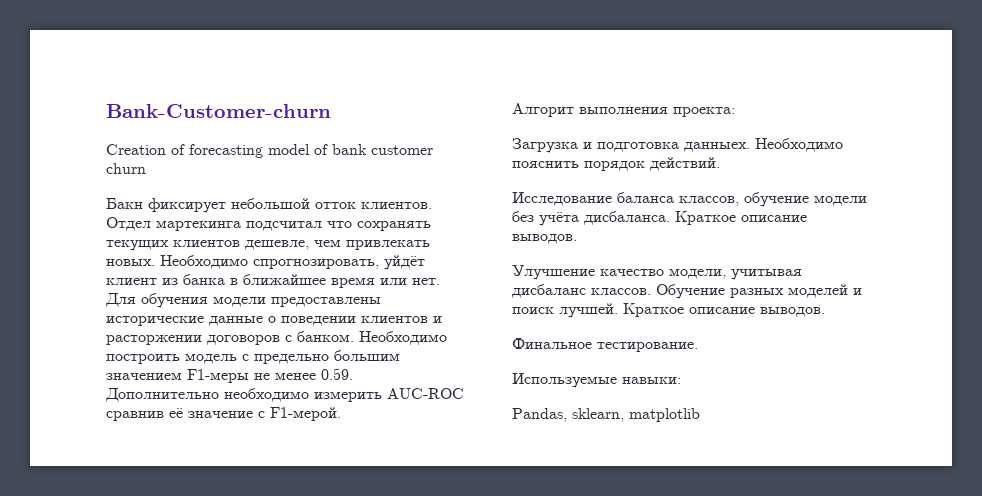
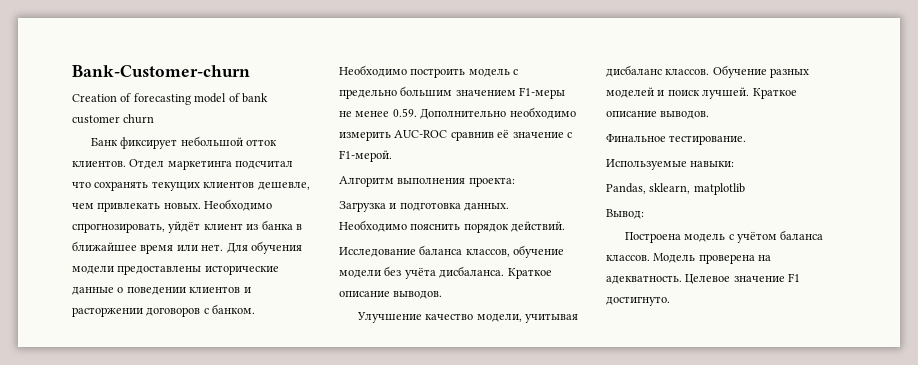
- Бакн фиксирует небольшой отток клиентов.
+ Банк фиксирует небольшой отток клиентов.
- Отдел мартекинга подсчитал что сохранять текущих клиентов дешевле, чем привлекать новых.
+ Отдел маркетинга подсчитал что сохранять текущих клиентов дешевле, чем привлекать новых.
- Алгорит выполнения проекта:
+ Алгоритм выполнения проекта:
- Загрузка и подготовка данныех.
+ Загрузка и подготовка данных.
+ Вывод:
+ Построена модель с учётом баланса классов. Модель проверена на адекватность. Целевое значение F1 достигнуто.

